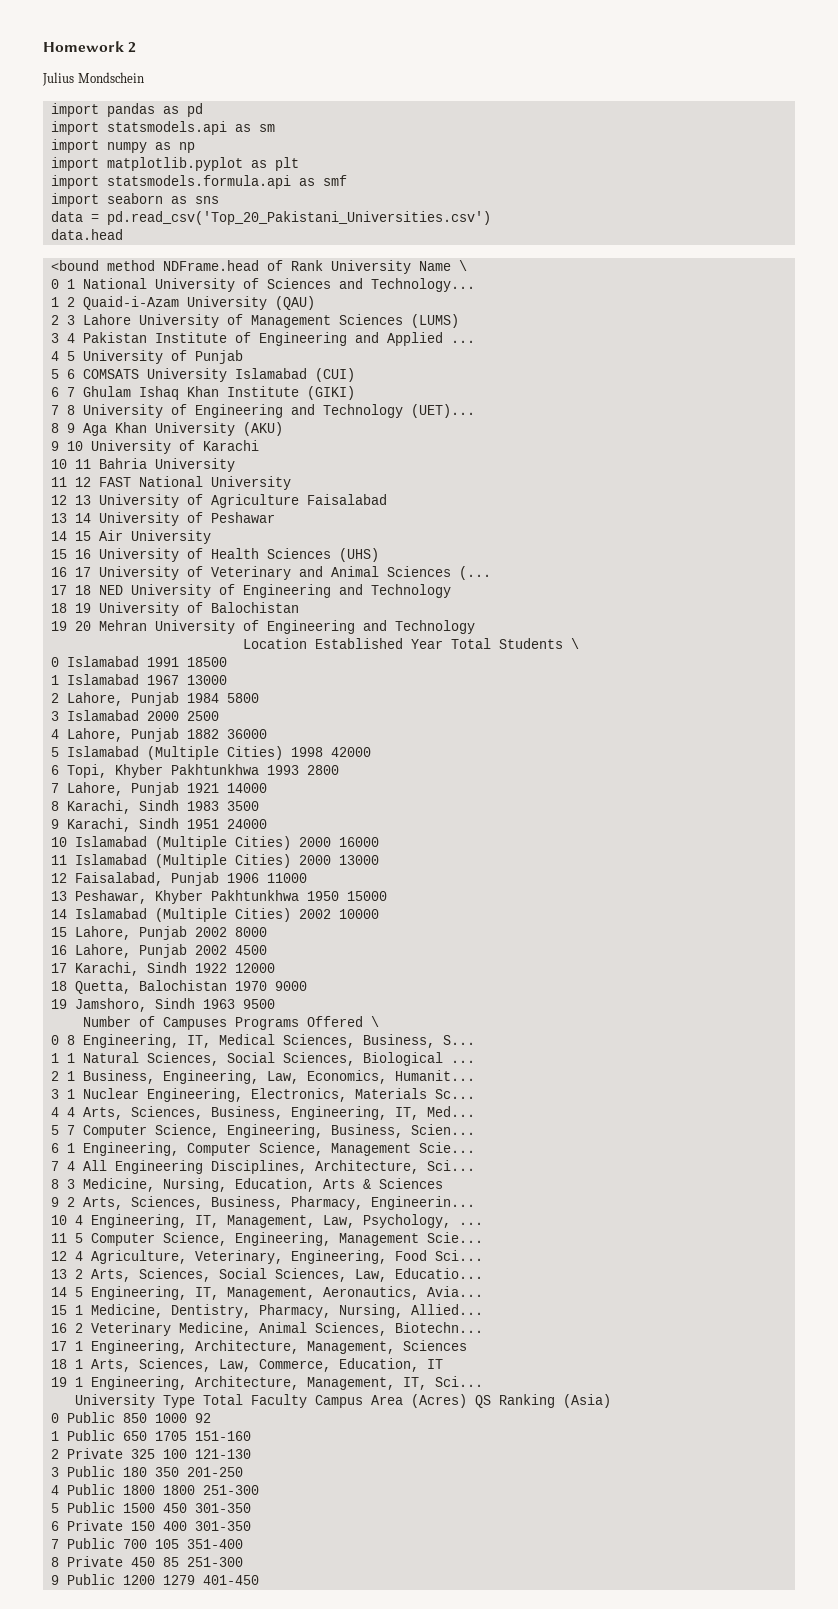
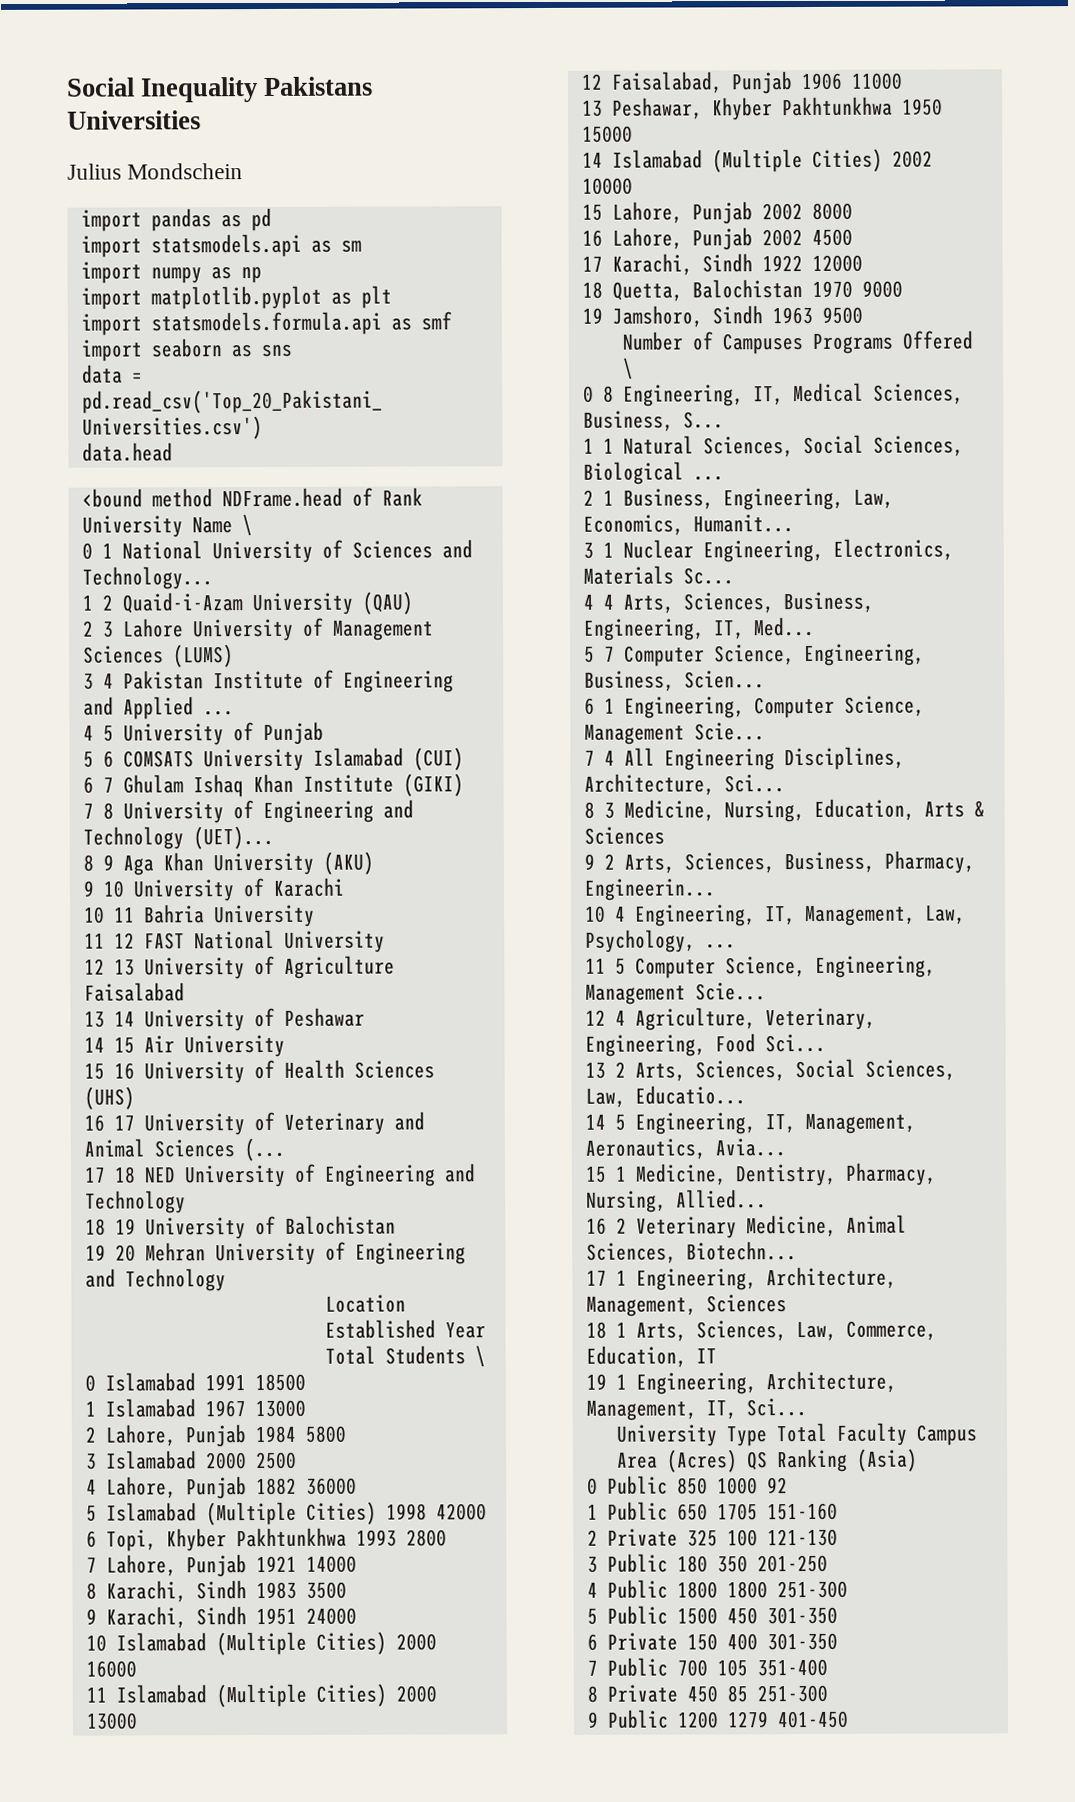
- Homework 2
+ Social Inequality Pakistans Universities

